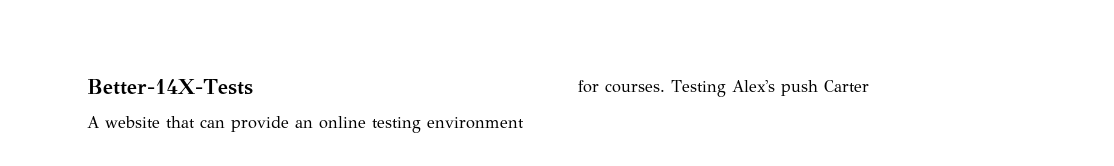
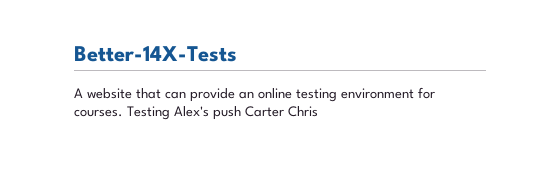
- Testing Alex's push Carter
+ Testing Alex's push Carter Chris

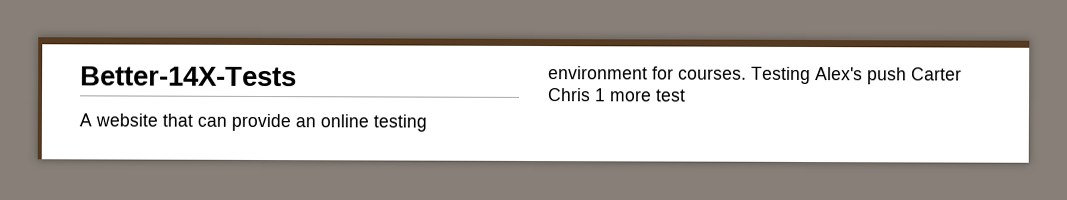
- Testing Alex's push Carter Chris
+ Testing Alex's push Carter Chris 1 more test

